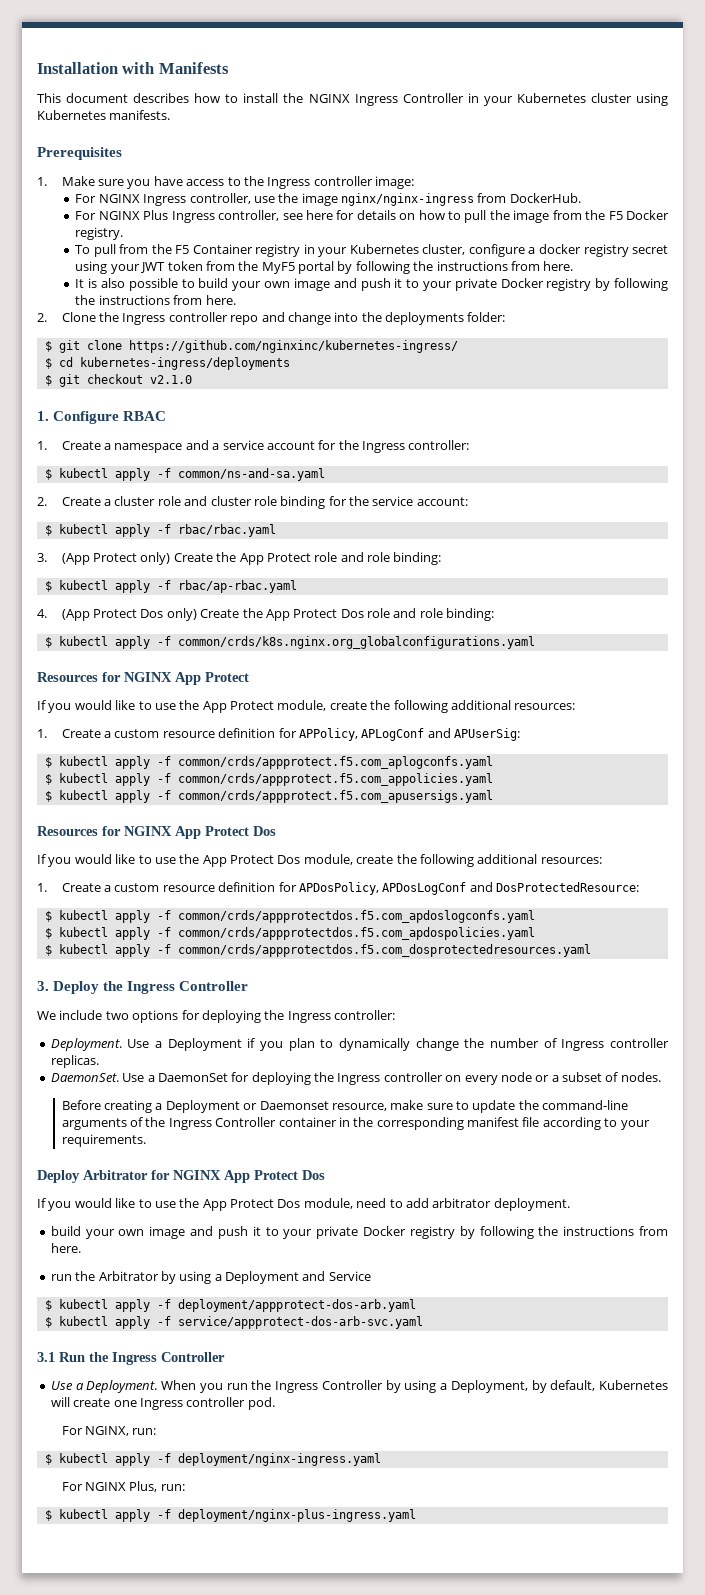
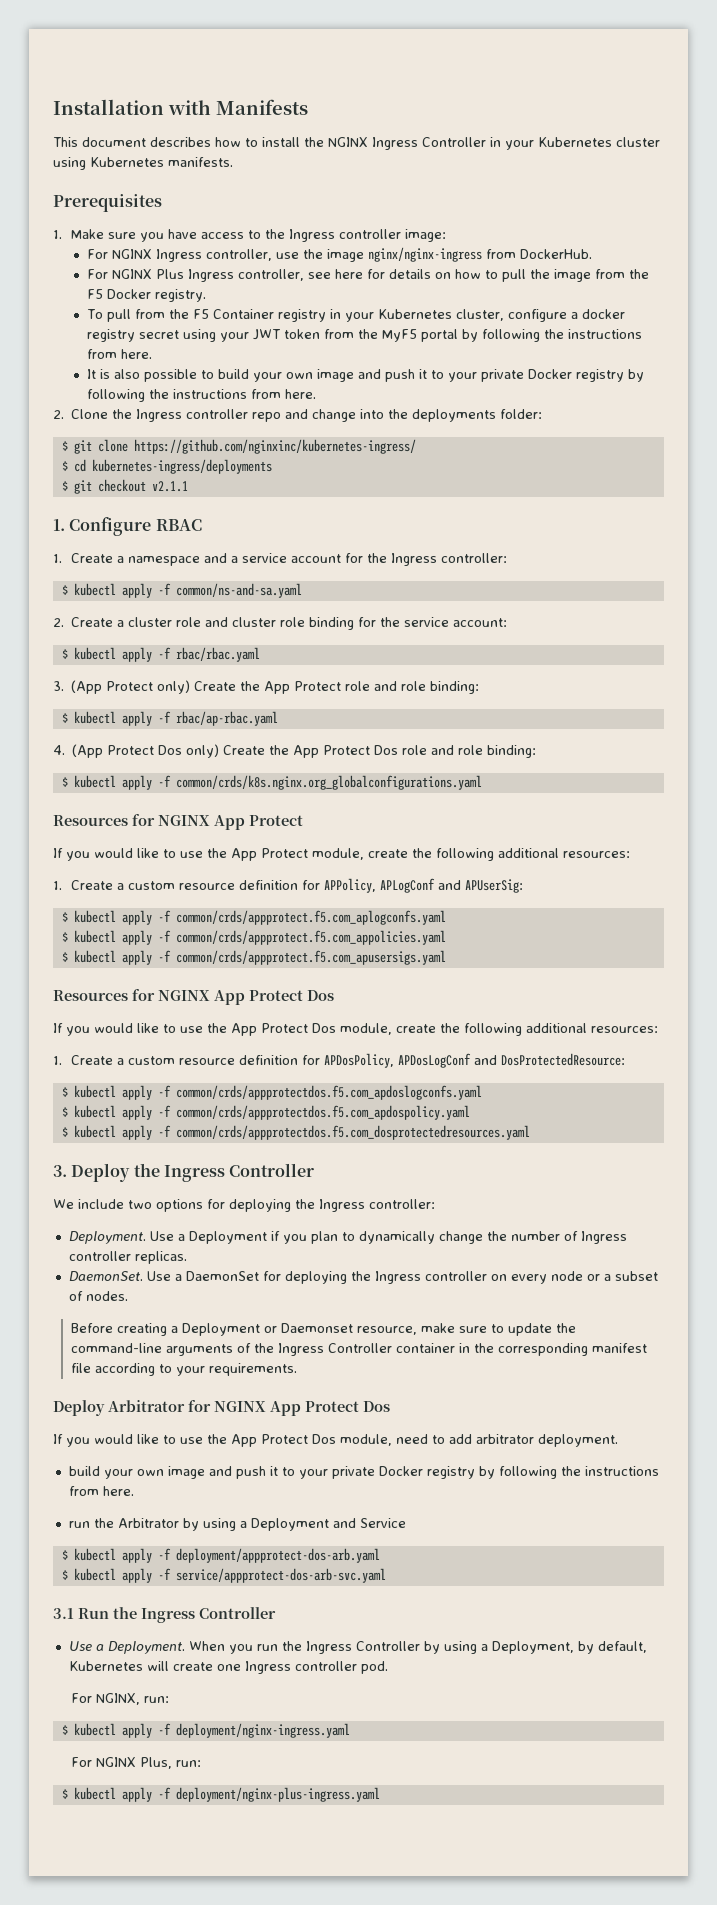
- $ git checkout v2.1.0
+ $ git checkout v2.1.1
- $ kubectl apply -f common/crds/appprotectdos.f5.com_apdospolicies.yaml
+ $ kubectl apply -f common/crds/appprotectdos.f5.com_apdospolicy.yaml

